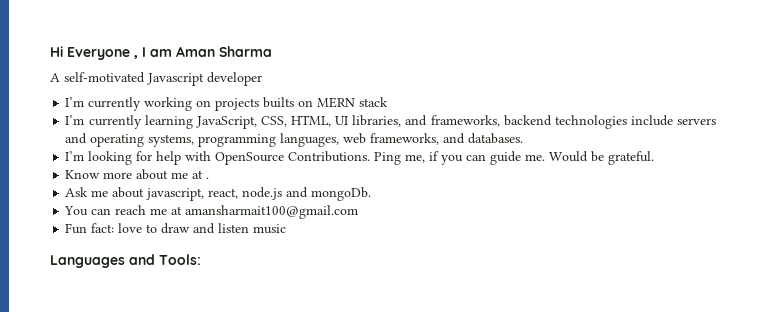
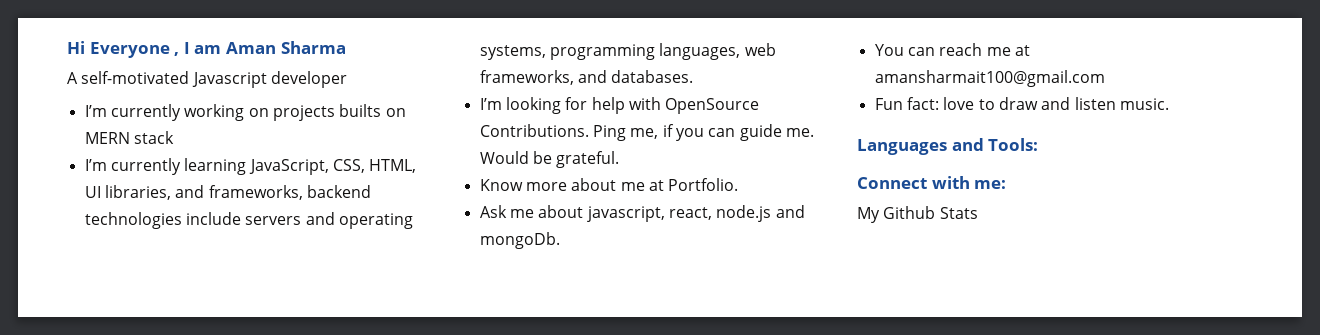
- Know more about me at .
+ Know more about me at Portfolio.
- Fun fact: love to draw and listen music
+ Fun fact: love to draw and listen music.
+ Connect with me:
+ My Github Stats

